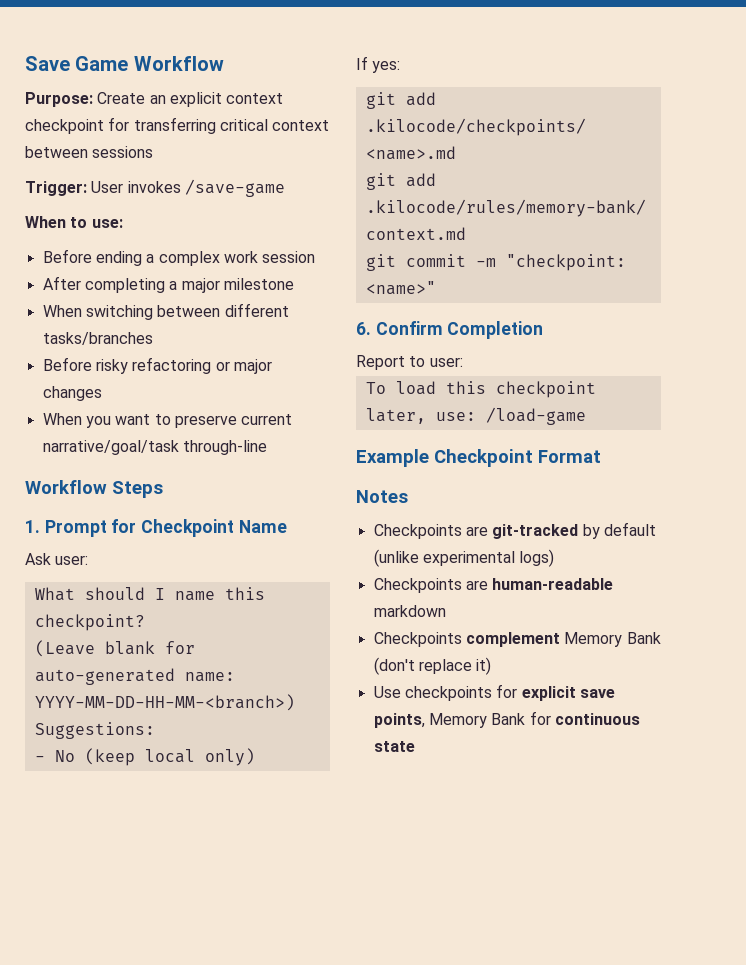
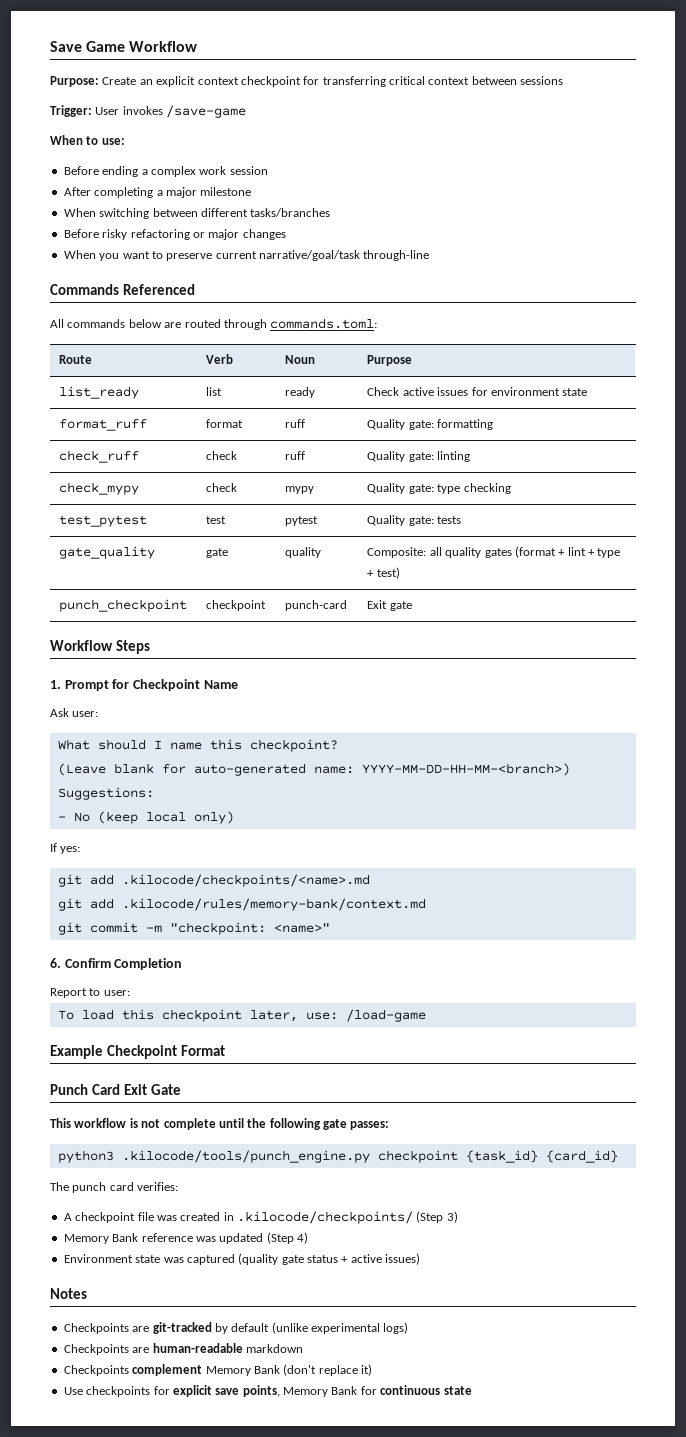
+ Commands Referenced
+ All commands below are routed through commands.toml:
+ Route | Verb | Noun | Purpose
+ list_ready | list | ready | Check active issues for environment state
+ format_ruff | format | ruff | Quality gate: formatting
+ check_ruff | check | ruff | Quality gate: linting
+ check_mypy | check | mypy | Quality gate: type checking
+ test_pytest | test | pytest | Quality gate: tests
+ gate_quality | gate | quality | Composite: all quality gates (format + lint + type + test)
+ punch_checkpoint | checkpoint | punch-card | Exit gate
+ Punch Card Exit Gate
+ This workflow is not complete until the following gate passes:
+ python3 .kilocode/tools/punch_engine.py checkpoint {task_id} {card_id}
+ The punch card verifies:
+ A checkpoint file was created in .kilocode/checkpoints/ (Step 3)
+ Memory Bank reference was updated (Step 4)
+ Environment state was captured (quality gate status + active issues)

